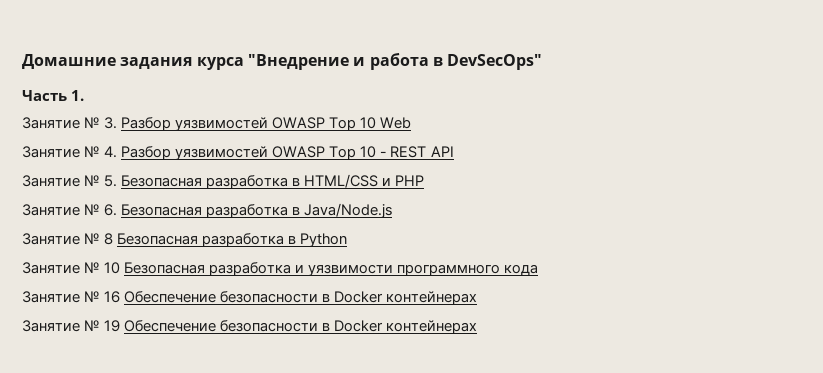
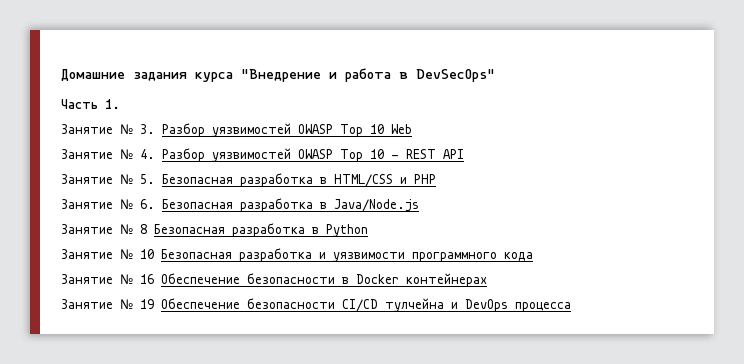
- Занятие № 19 Обеспечение безопасности в Docker контейнерах
+ Занятие № 19 Обеспечение безопасности CI/CD тулчейна и DevOps процесса

